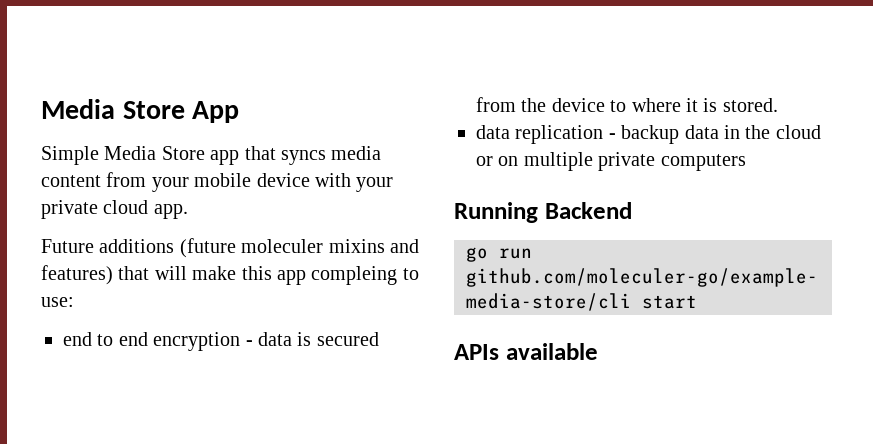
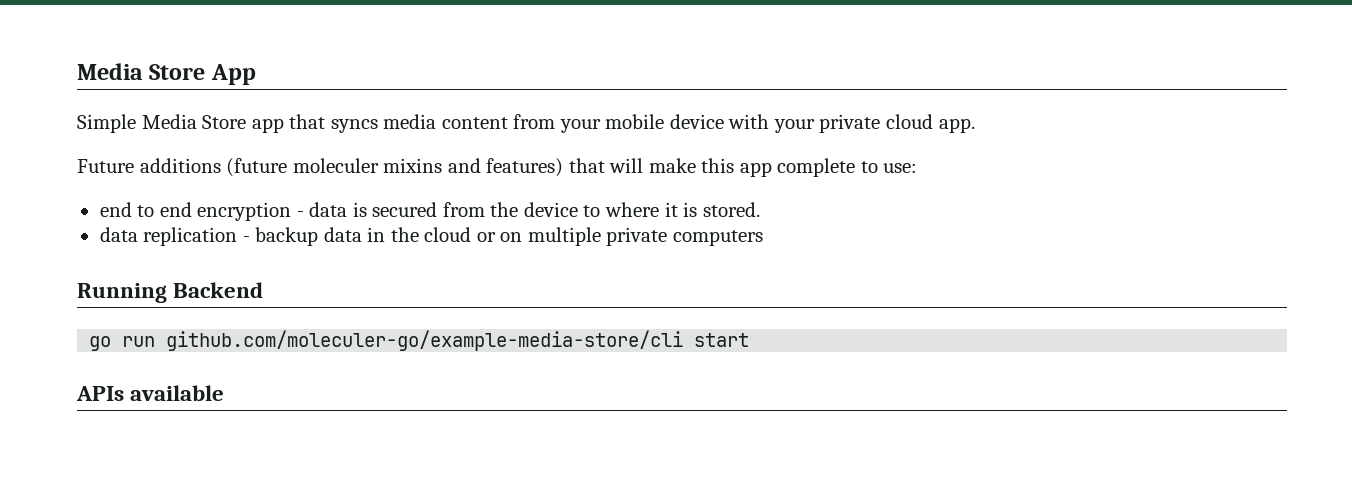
- Future additions (future moleculer mixins and features) that will make this app compleing to use:
+ Future additions (future moleculer mixins and features) that will make this app complete to use:

